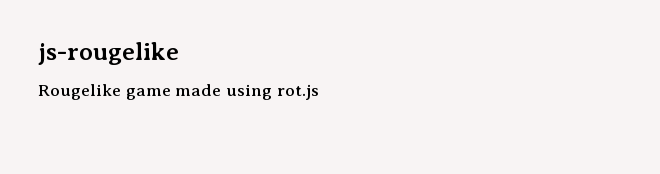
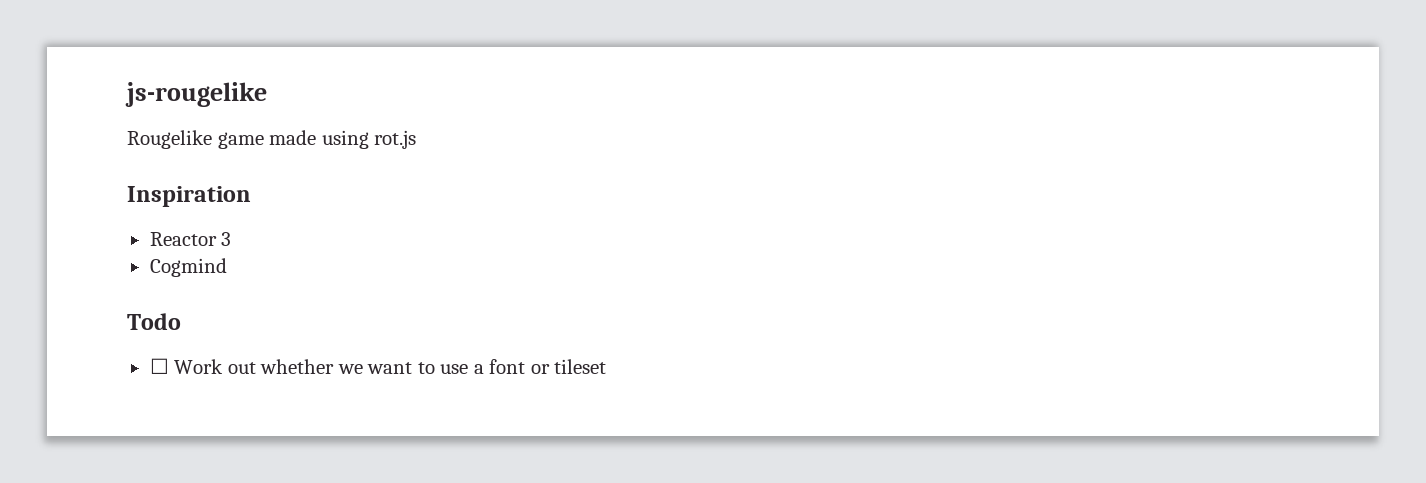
+ Inspiration
+ Reactor 3
+ Cogmind
+ Todo
+ ☐ Work out whether we want to use a font or tileset

